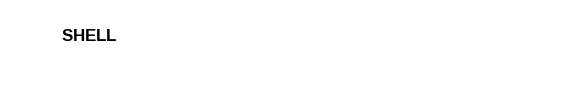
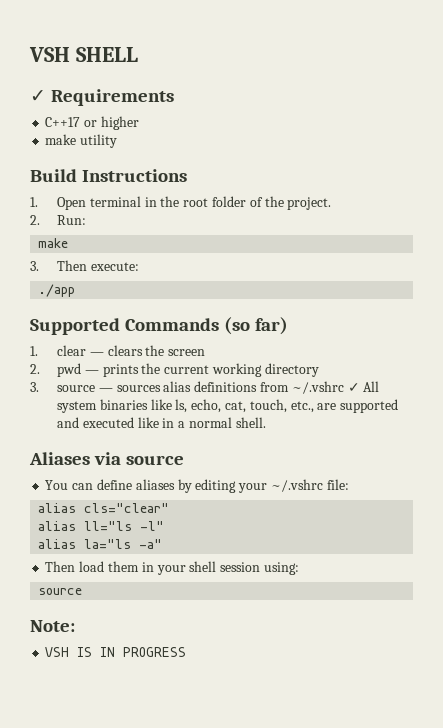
- SHELL
+ VSH SHELL
+ ✓ Requirements
+ C++17 or higher
+ make utility
+ Build Instructions
+ 1. Open terminal in the root folder of the project.
+ 2. Run:
+ make
+ 3. Then execute:
+ ./app
+ Supported Commands (so far)
+ 1. clear — clears the screen
+ 2. pwd — prints the current working directory
+ 3. source — sources alias definitions from ~/.vshrc ✓ All system binaries like ls, echo, cat, touch, etc., are supported and executed like in a normal shell.
+ Aliases via source
+ You can define aliases by editing your ~/.vshrc file:
+ alias cls="clear"
+ alias ll="ls -l"
+ alias la="ls -a"
+ Then load them in your shell session using:
+ source
+ Note:
+ VSH IS IN PROGRESS

